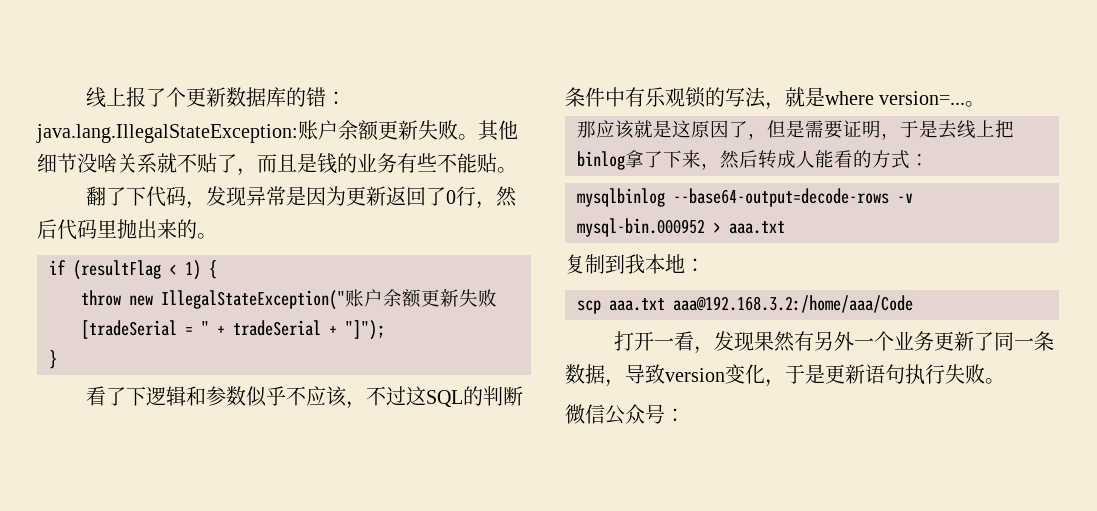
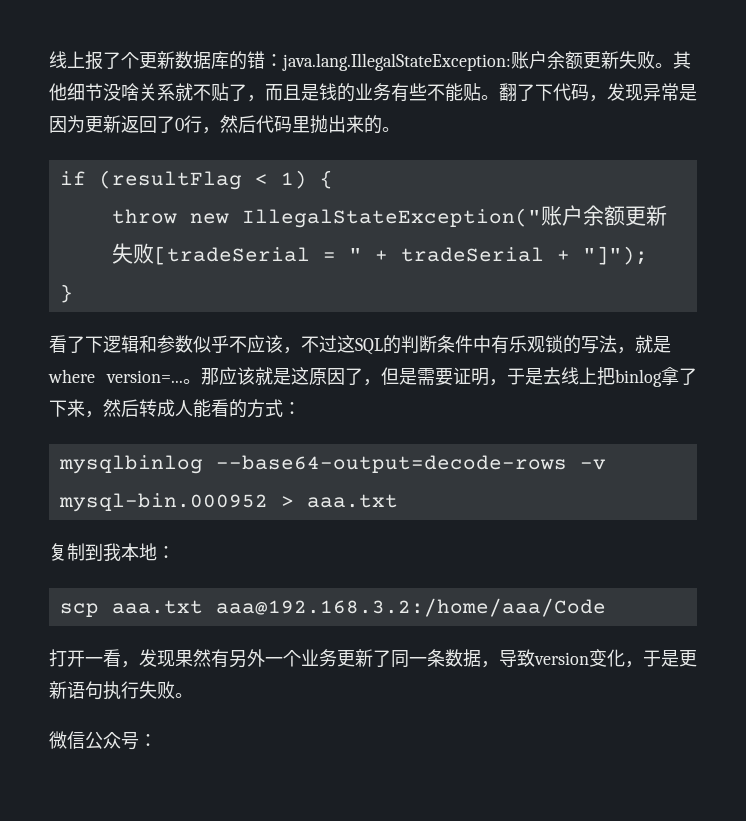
- 其他细节没啥关系就不贴了，而且是钱的业务有些不能贴。
- 翻了下代码，发现异常是因为更新返回了0行，然后代码里抛出来的。
+ 其他细节没啥关系就不贴了，而且是钱的业务有些不能贴。翻了下代码，发现异常是因为更新返回了0行，然后代码里抛出来的。
- 看了下逻辑和参数似乎不应该，不过这SQL的判断条件中有乐观锁的写法，就是where version=...。
- 那应该就是这原因了，但是需要证明，于是去线上把binlog拿了下来，然后转成人能看的方式：
+ 看了下逻辑和参数似乎不应该，不过这SQL的判断条件中有乐观锁的写法，就是where version=...。那应该就是这原因了，但是需要证明，于是去线上把binlog拿了下来，然后转成人能看的方式：

